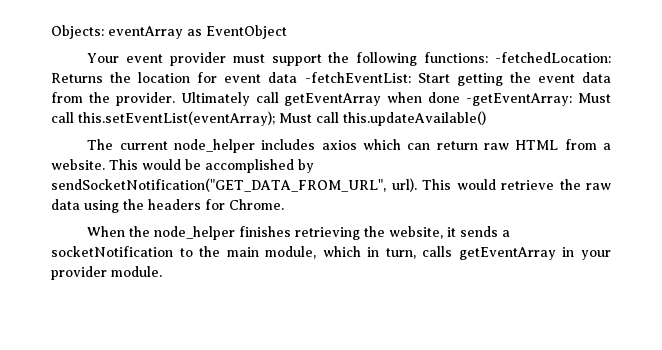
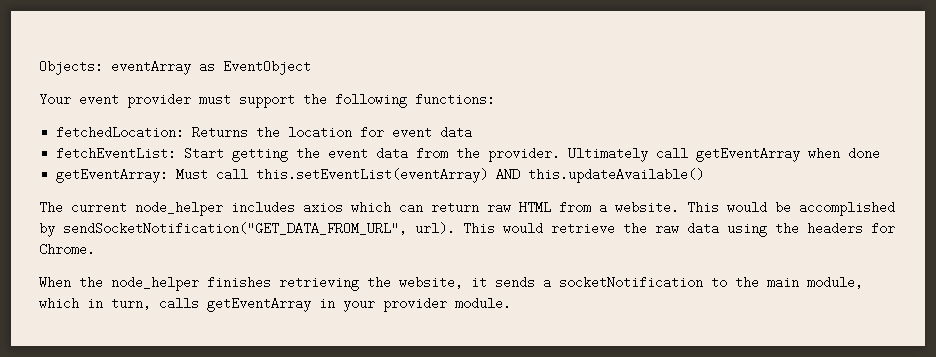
- Your event provider must support the following functions: -fetchedLocation: Returns the location for event data -fetchEventList: Start getting the event data from the provider.
+ Your event provider must support the following functions:
+ fetchedLocation: Returns the location for event data
+ fetchEventList: Start getting the event data from the provider.
- Ultimately call getEventArray when done -getEventArray: Must call this.setEventList(eventArray); Must call this.updateAvailable()
+ Ultimately call getEventArray when done
+ getEventArray: Must call this.setEventList(eventArray) AND this.updateAvailable()

